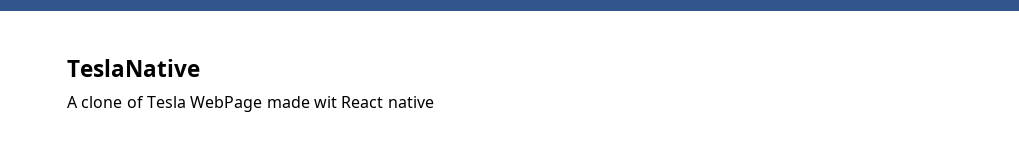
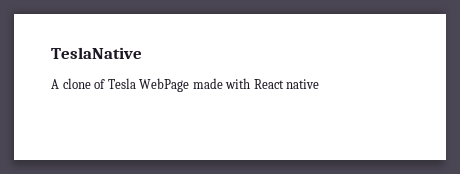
- A clone of Tesla WebPage made wit React native
+ A clone of Tesla WebPage made with React native

